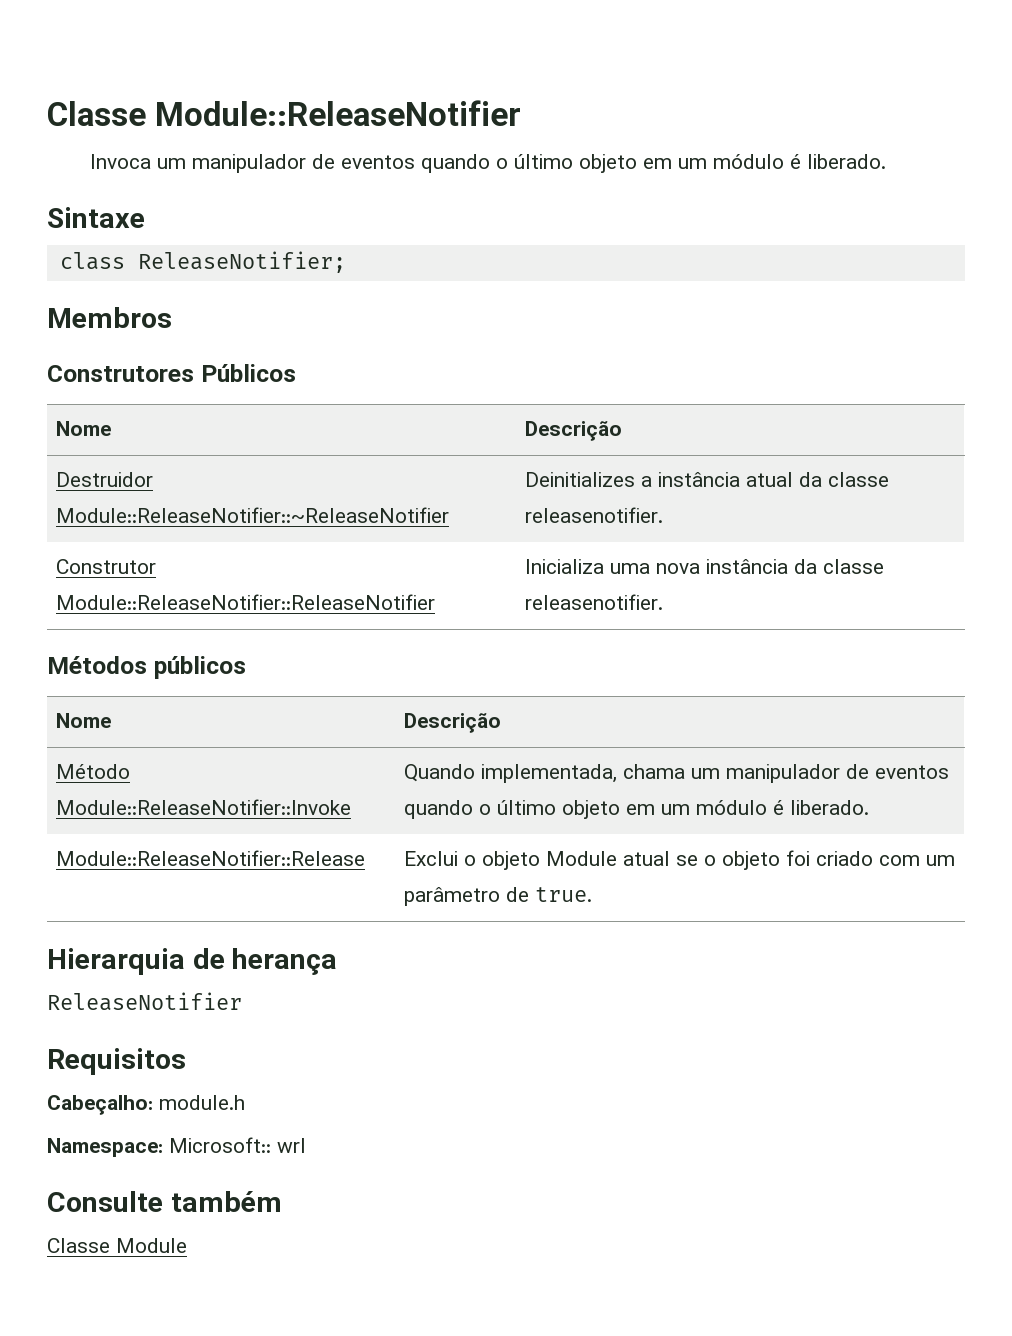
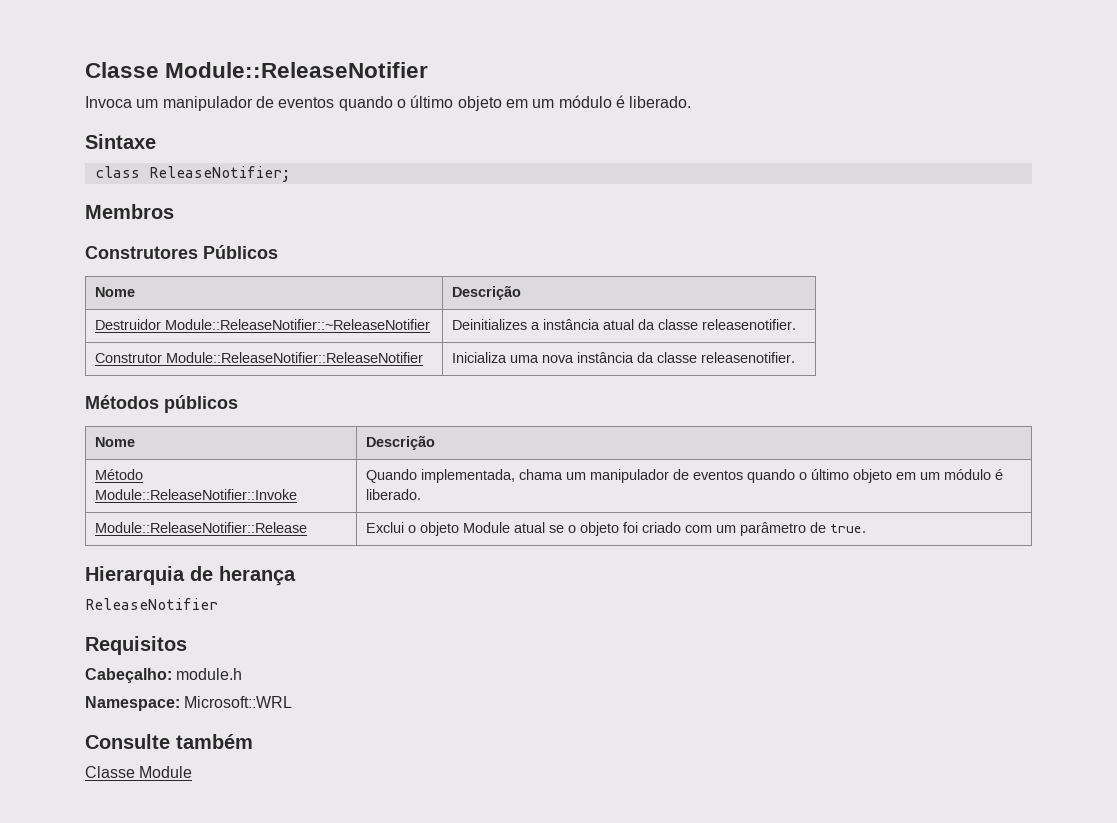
- Namespace: Microsoft:: wrl
+ Namespace: Microsoft::WRL

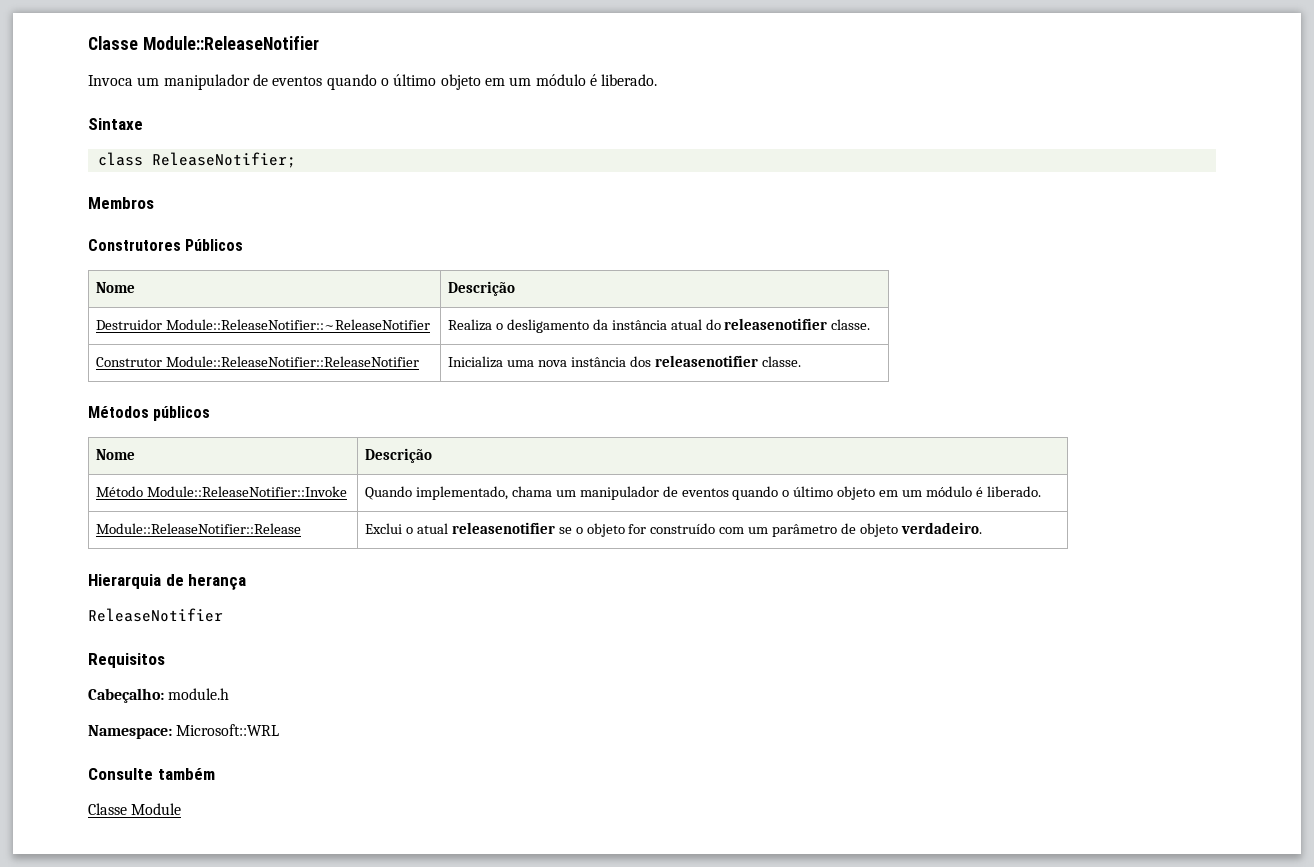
- Destruidor Module::ReleaseNotifier::~ReleaseNotifier | Deinitializes a instância atual da classe releasenotifier.
+ Destruidor Module::ReleaseNotifier::~ReleaseNotifier | Realiza o desligamento da instância atual do releasenotifier classe.
- Construtor Module::ReleaseNotifier::ReleaseNotifier | Inicializa uma nova instância da classe releasenotifier.
+ Construtor Module::ReleaseNotifier::ReleaseNotifier | Inicializa uma nova instância dos releasenotifier classe.
- Método Module::ReleaseNotifier::Invoke | Quando implementada, chama um manipulador de eventos quando o último objeto em um módulo é liberado.
+ Método Module::ReleaseNotifier::Invoke | Quando implementado, chama um manipulador de eventos quando o último objeto em um módulo é liberado.
- Module::ReleaseNotifier::Release | Exclui o objeto Module atual se o objeto foi criado com um parâmetro de true.
+ Module::ReleaseNotifier::Release | Exclui o atual releasenotifier se o objeto for construído com um parâmetro de objeto verdadeiro.

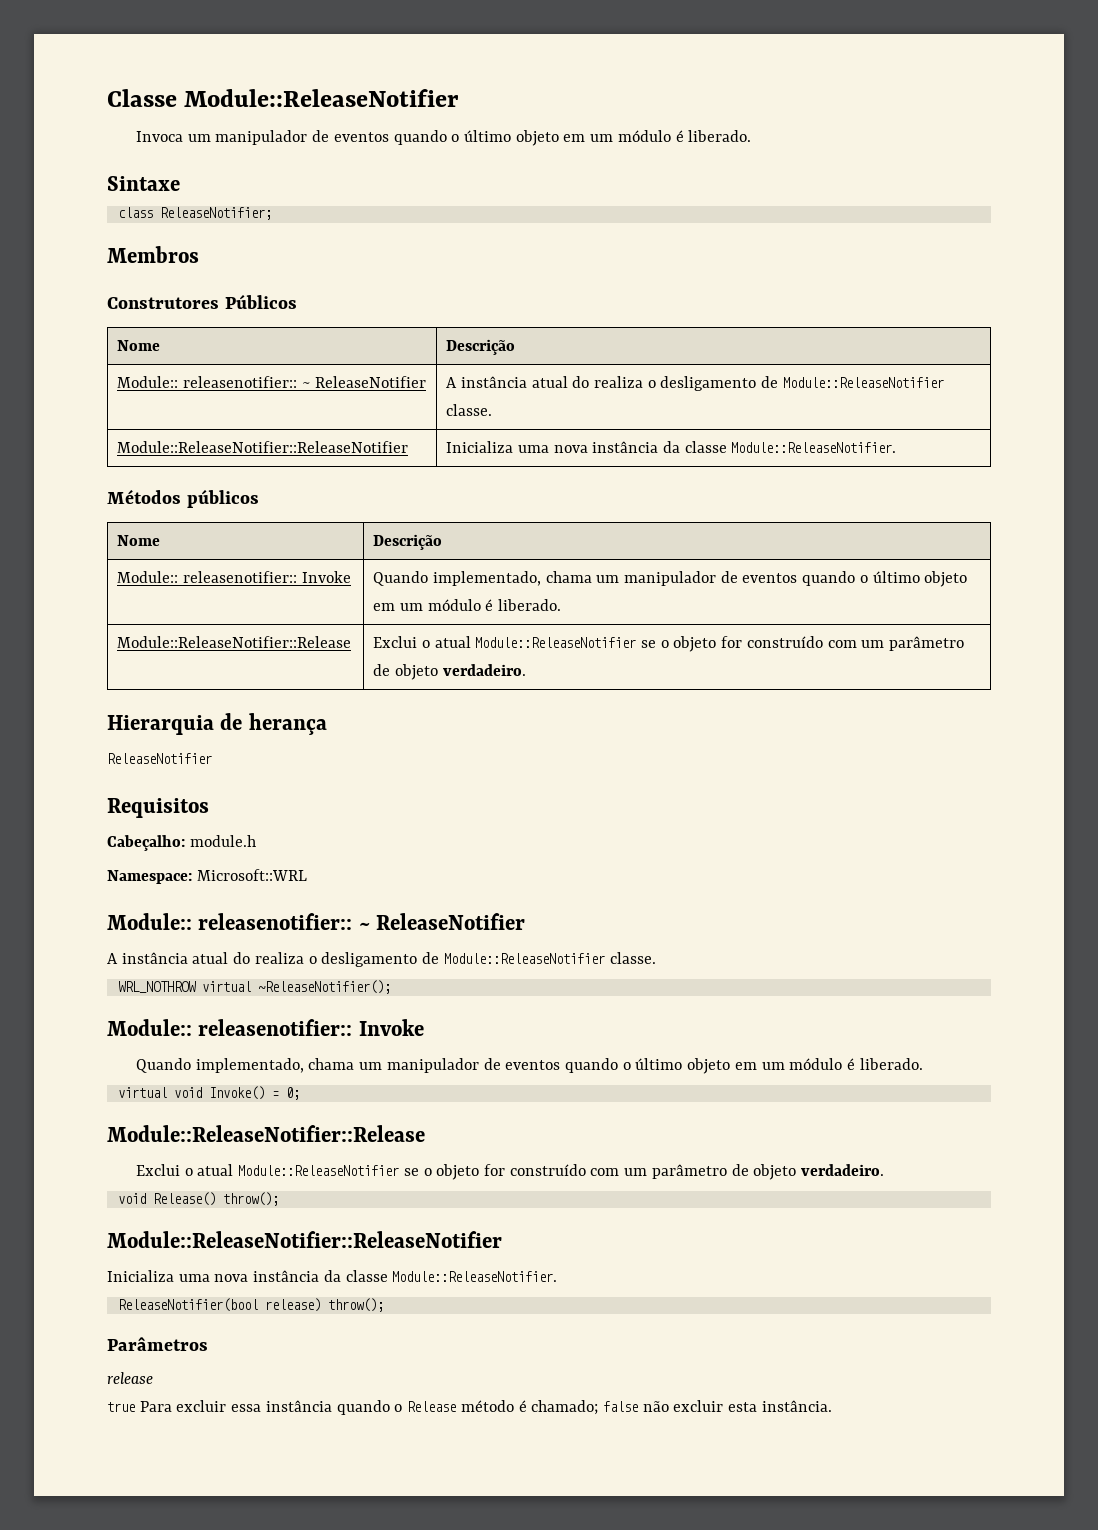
- Destruidor Module::ReleaseNotifier::~ReleaseNotifier | Realiza o desligamento da instância atual do releasenotifier classe.
- Construtor Module::ReleaseNotifier::ReleaseNotifier | Inicializa uma nova instância dos releasenotifier classe.
+ Module:: releasenotifier:: ~ ReleaseNotifier | A instância atual do realiza o desligamento de Module::ReleaseNotifier classe.
+ Module::ReleaseNotifier::ReleaseNotifier | Inicializa uma nova instância da classe Module::ReleaseNotifier.
- Método Module::ReleaseNotifier::Invoke | Quando implementado, chama um manipulador de eventos quando o último objeto em um módulo é liberado.
+ Module:: releasenotifier:: Invoke | Quando implementado, chama um manipulador de eventos quando o último objeto em um módulo é liberado.
- Module::ReleaseNotifier::Release | Exclui o atual releasenotifier se o objeto for construído com um parâmetro de objeto verdadeiro.
+ Module::ReleaseNotifier::Release | Exclui o atual Module::ReleaseNotifier se o objeto for construído com um parâmetro de objeto verdadeiro.
  Namespace: Microsoft::WRL
- Consulte também
- Classe Module
+ Module:: releasenotifier:: ~ ReleaseNotifier
+ A instância atual do realiza o desligamento de Module::ReleaseNotifier classe.
+ WRL_NOTHROW virtual ~ReleaseNotifier();
+ Module:: releasenotifier:: Invoke
+ Quando implementado, chama um manipulador de eventos quando o último objeto em um módulo é liberado.
+ virtual void Invoke() = 0;
+ Module::ReleaseNotifier::Release
+ Exclui o atual Module::ReleaseNotifier se o objeto for construído com um parâmetro de objeto verdadeiro.
+ void Release() throw();
+ Module::ReleaseNotifier::ReleaseNotifier
+ Inicializa uma nova instância da classe Module::ReleaseNotifier.
+ ReleaseNotifier(bool release) throw();
+ Parâmetros
+ release
+ true Para excluir essa instância quando o Release método é chamado; false não excluir esta instância.

